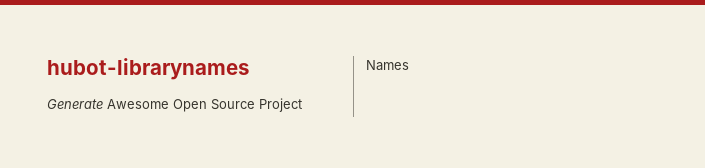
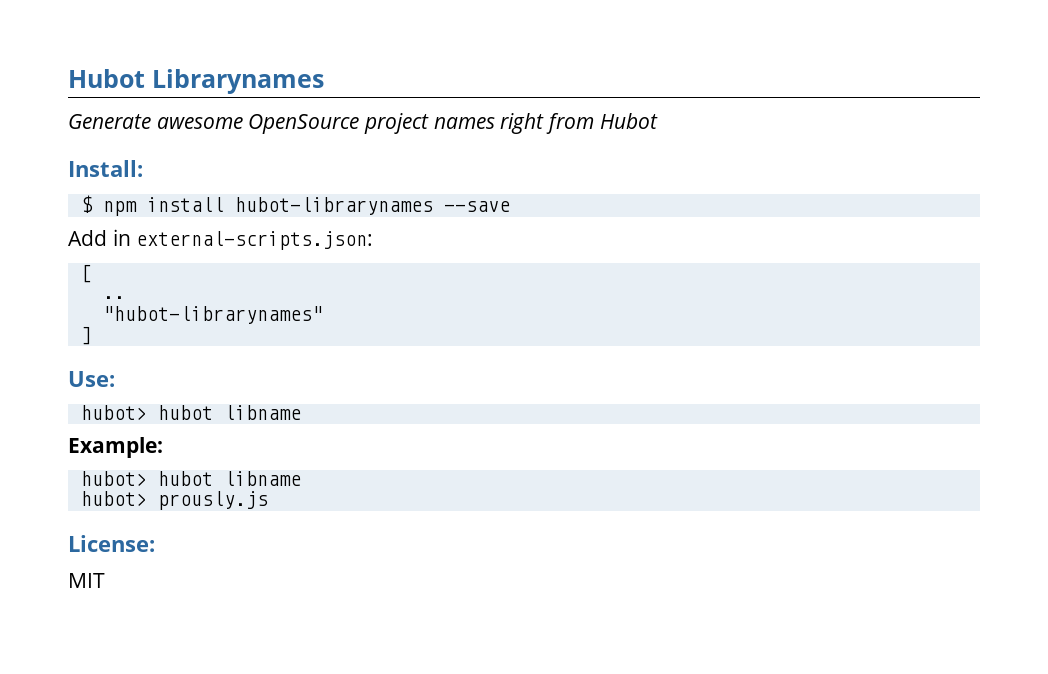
- hubot-librarynames
+ Hubot Librarynames
- Generate Awesome Open Source Project Names
+ Generate awesome OpenSource project names right from Hubot
+ Install:
+ $ npm install hubot-librarynames --save
+ Add in external-scripts.json:
+ [
+ ..
+ "hubot-librarynames"
+ ]
+ Use:
+ hubot> hubot libname
+ Example:
+ hubot> hubot libname
+ hubot> prously.js
+ License:
+ MIT

